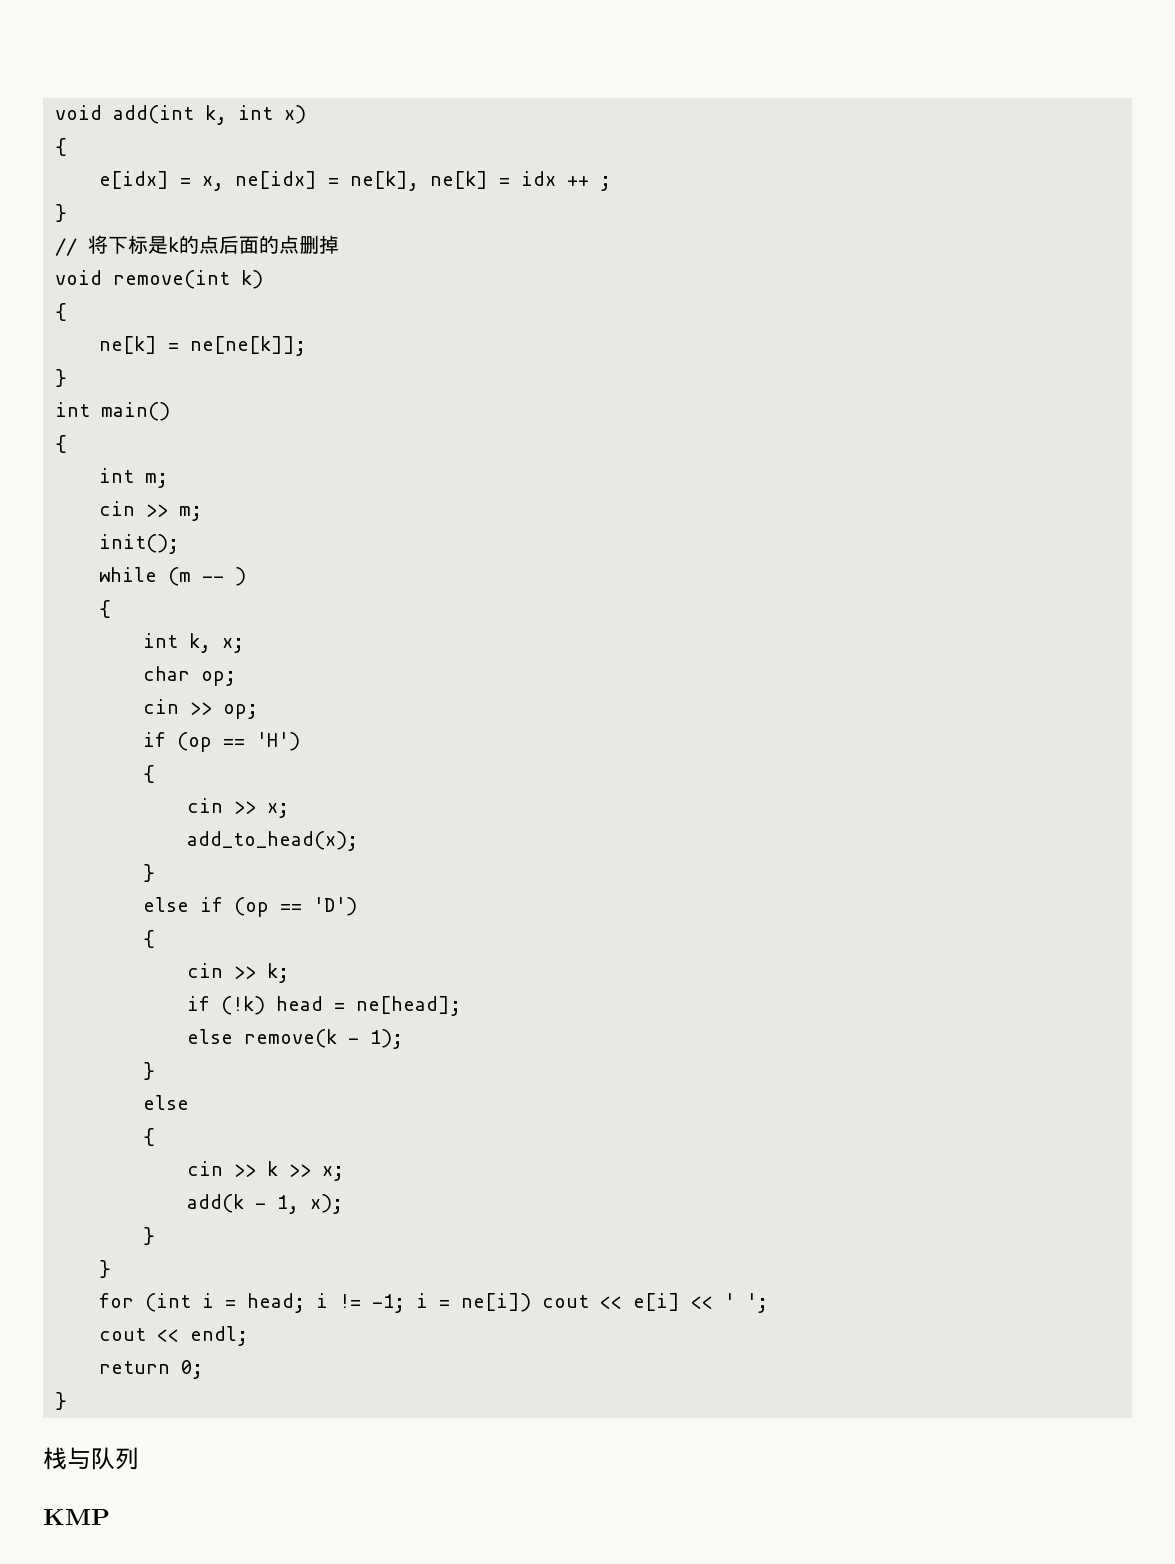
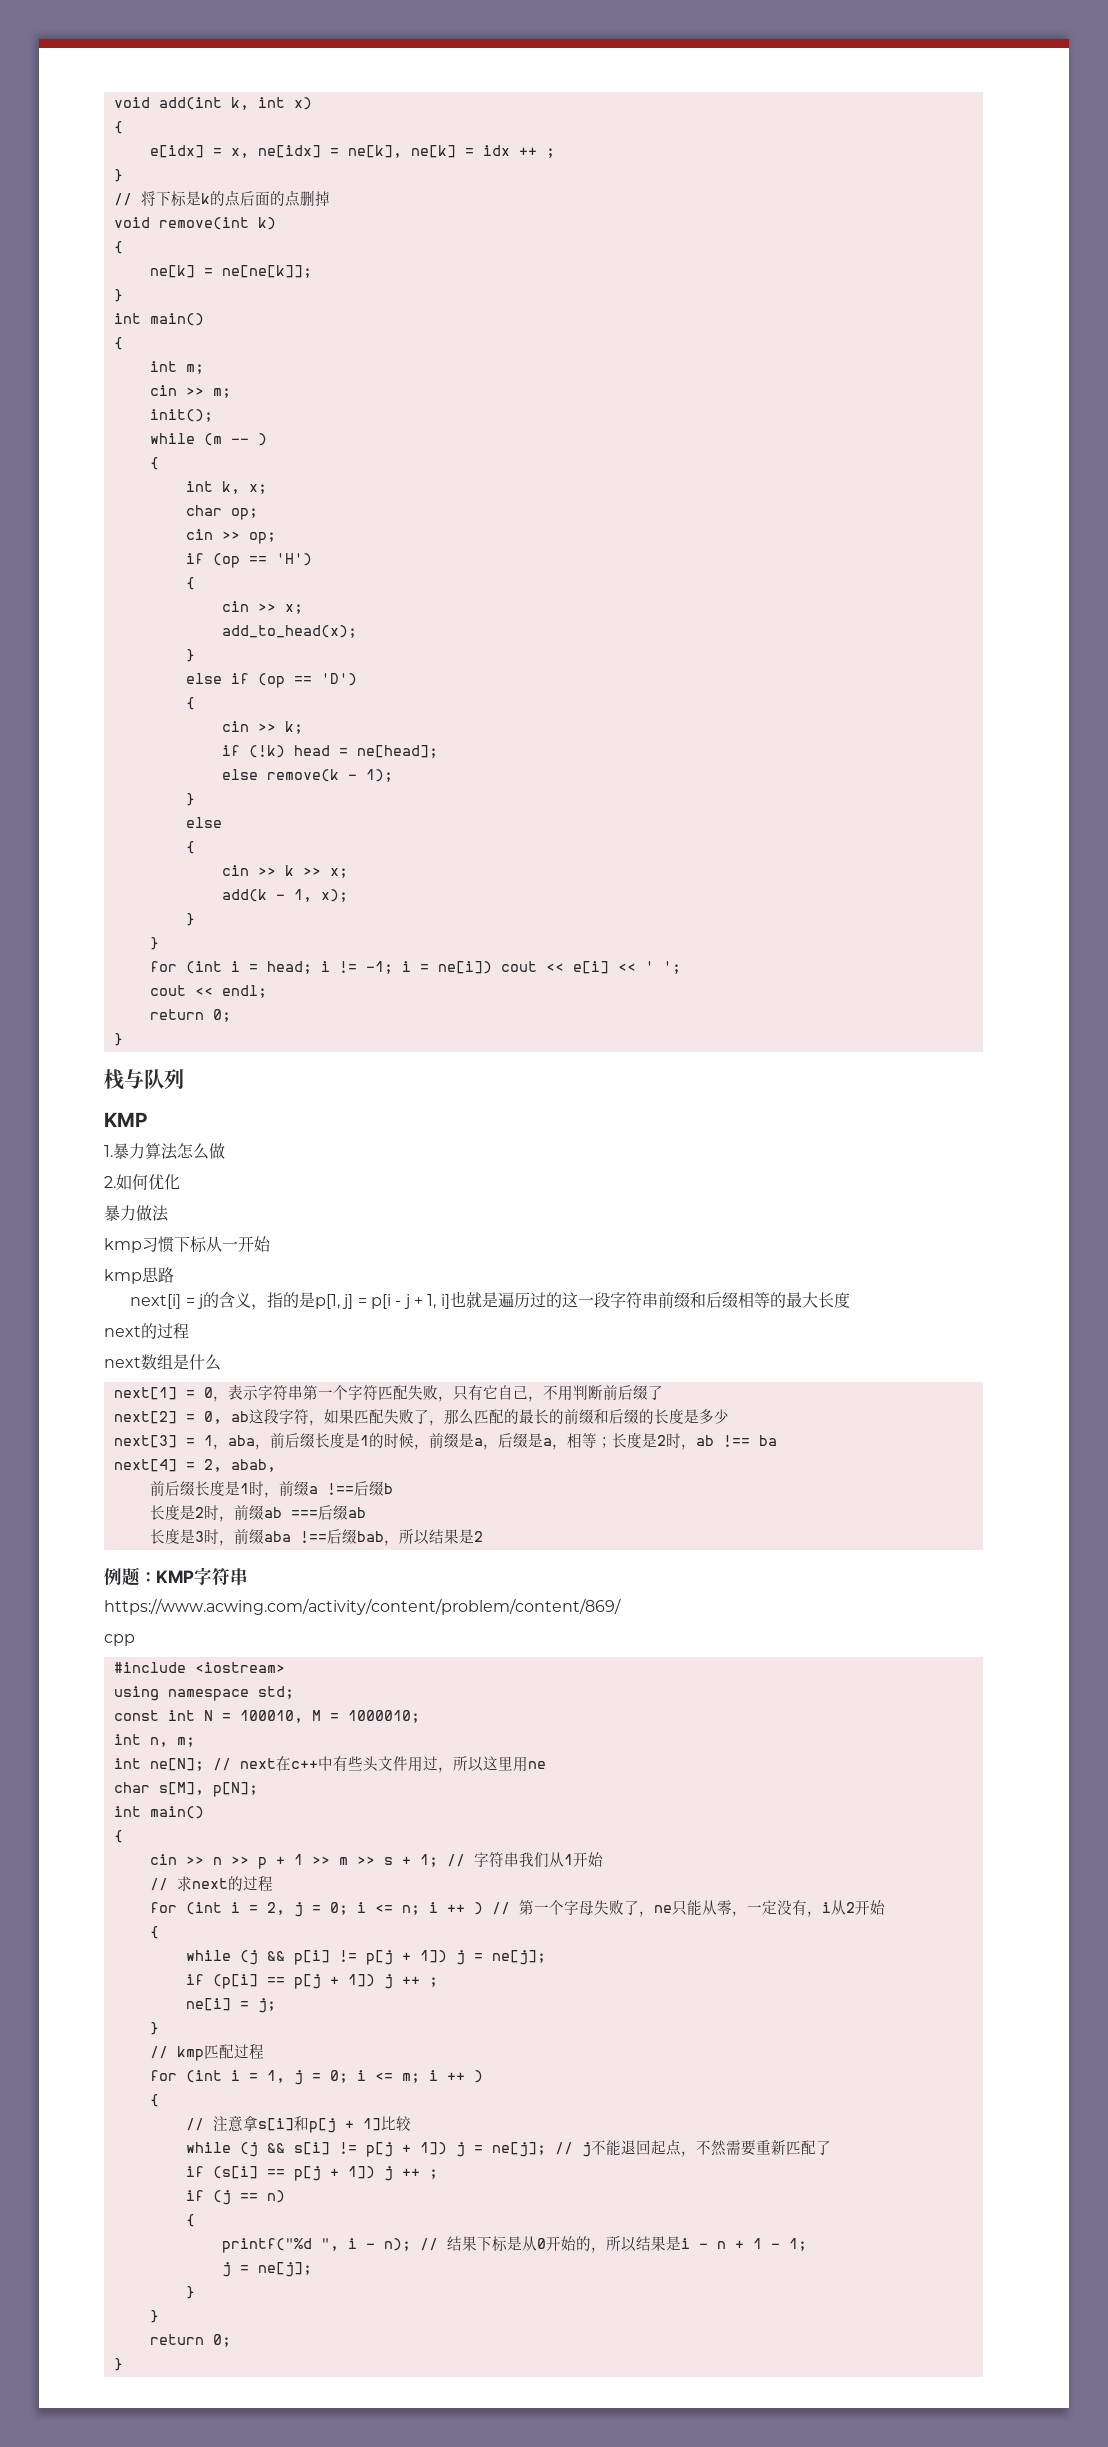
+ 1.暴力算法怎么做
+ 2.如何优化
+ 暴力做法
+ kmp习惯下标从一开始
+ kmp思路
+ next[i] = j的含义，指的是p[1, j] = p[i - j + 1, i]也就是遍历过的这一段字符串前缀和后缀相等的最大长度
+ next的过程
+ next数组是什么
+ next[1] = 0，表示字符串第一个字符匹配失败，只有它自己，不用判断前后缀了
+ next[2] = 0, ab这段字符，如果匹配失败了，那么匹配的最长的前缀和后缀的长度是多少
+ next[3] = 1，aba，前后缀长度是1的时候，前缀是a，后缀是a，相等；长度是2时，ab !== ba
+ next[4] = 2, abab,
+ 前后缀长度是1时，前缀a !==后缀b
+ 长度是2时，前缀ab ===后缀ab
+ 长度是3时，前缀aba !==后缀bab，所以结果是2
+ 例题：KMP字符串
+ https://www.acwing.com/activity/content/problem/content/869/
+ cpp
+ #include <iostream>
+ using namespace std;
+ const int N = 100010, M = 1000010;
+ int n, m;
+ int ne[N]; // next在c++中有些头文件用过，所以这里用ne
+ char s[M], p[N];
+ int main()
+ {
+ cin >> n >> p + 1 >> m >> s + 1; // 字符串我们从1开始
+ // 求next的过程
+ for (int i = 2, j = 0; i <= n; i ++ ) // 第一个字母失败了，ne只能从零，一定没有，i从2开始
+ {
+ while (j && p[i] != p[j + 1]) j = ne[j];
+ if (p[i] == p[j + 1]) j ++ ;
+ ne[i] = j;
+ }
+ // kmp匹配过程
+ for (int i = 1, j = 0; i <= m; i ++ )
+ {
+ // 注意拿s[i]和p[j + 1]比较
+ while (j && s[i] != p[j + 1]) j = ne[j]; // j不能退回起点，不然需要重新匹配了
+ if (s[i] == p[j + 1]) j ++ ;
+ if (j == n)
+ {
+ printf("%d ", i - n); // 结果下标是从0开始的，所以结果是i - n + 1 - 1;
+ j = ne[j];
+ }
+ }
+ return 0;
+ }

